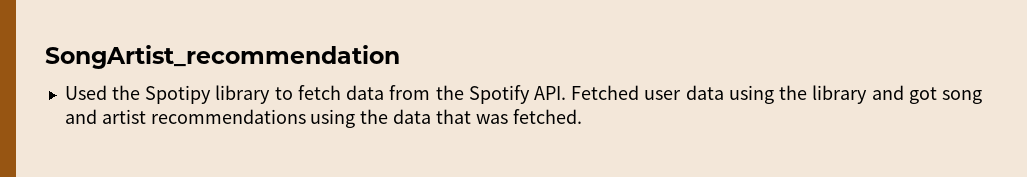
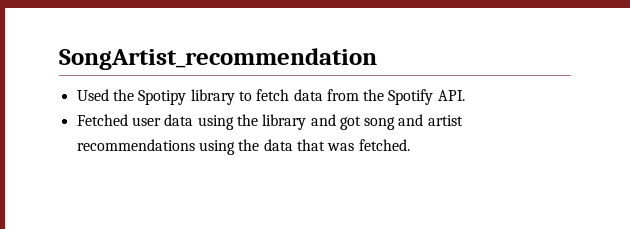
- Used the Spotipy library to fetch data from the Spotify API. Fetched user data using the library and got song and artist recommendations using the data that was fetched.
+ Used the Spotipy library to fetch data from the Spotify API.
+ Fetched user data using the library and got song and artist recommendations using the data that was fetched.

